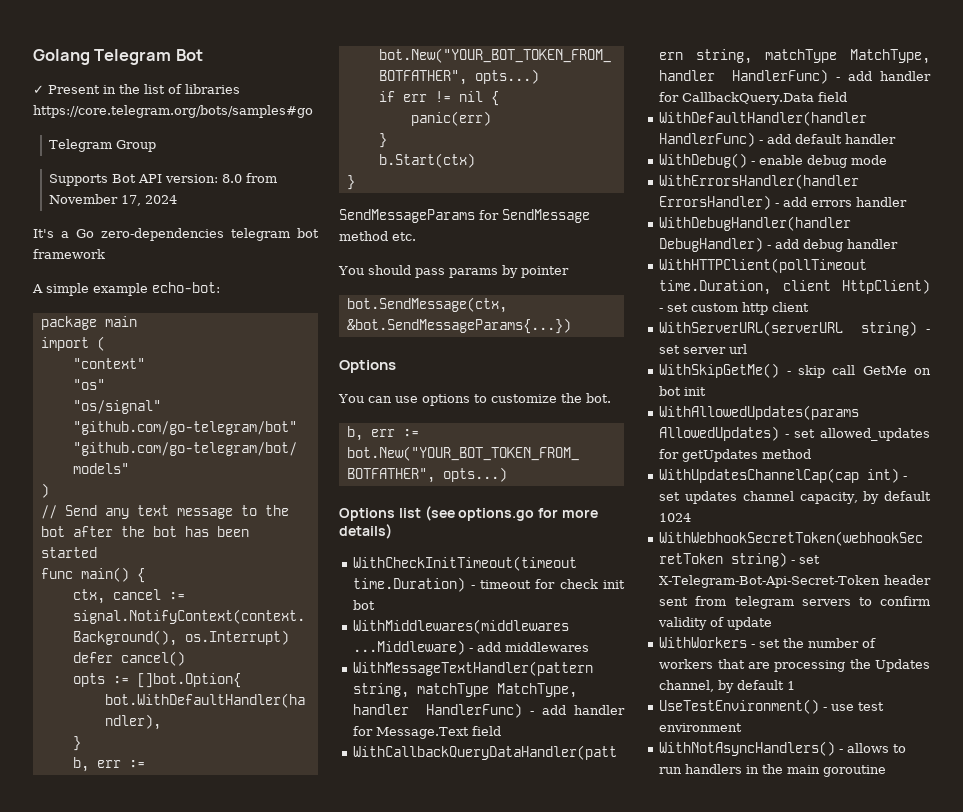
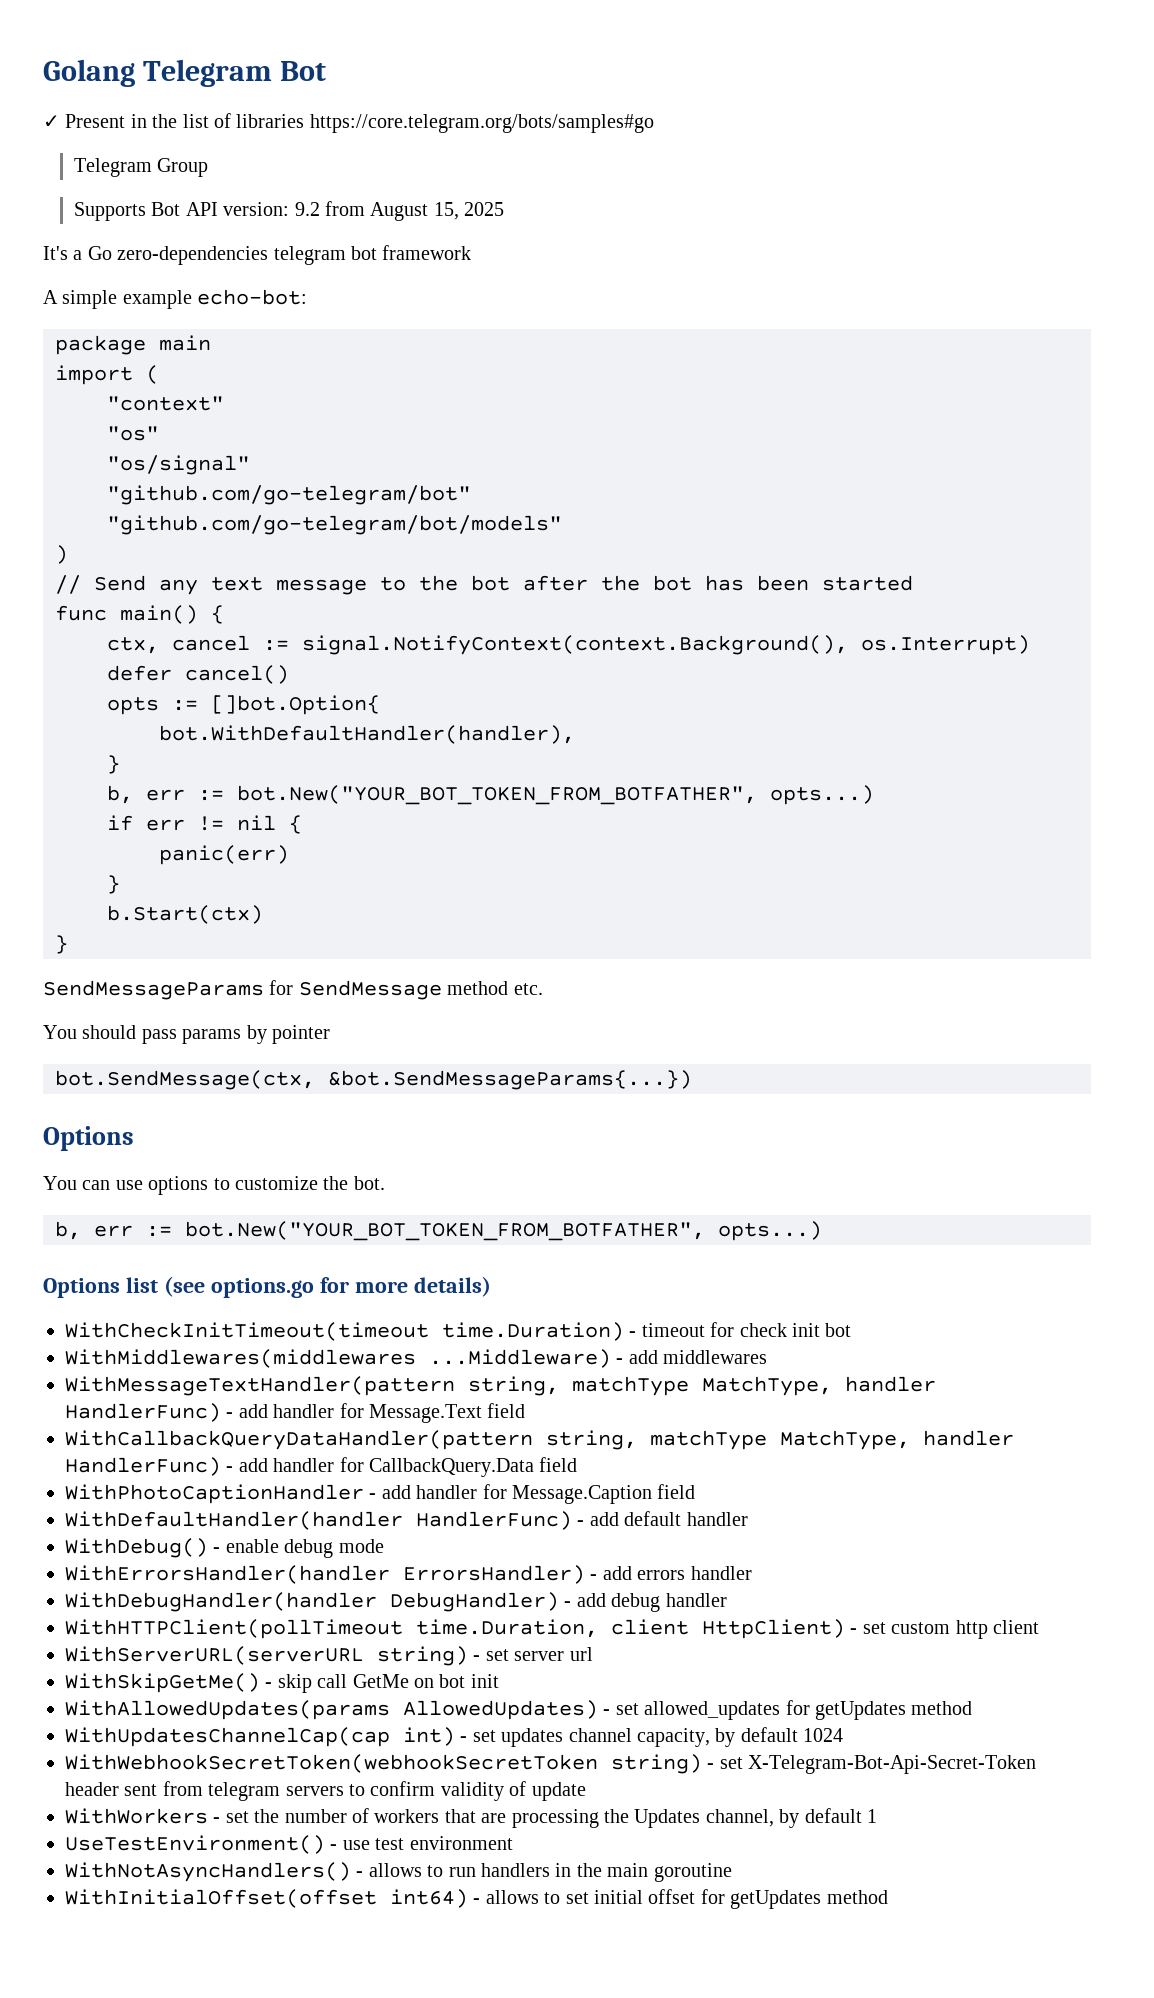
- Supports Bot API version: 8.0 from November 17, 2024
+ Supports Bot API version: 9.2 from August 15, 2025
+ WithPhotoCaptionHandler - add handler for Message.Caption field
+ WithInitialOffset(offset int64) - allows to set initial offset for getUpdates method

